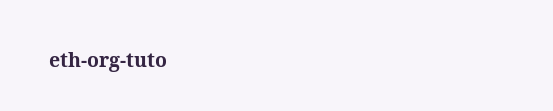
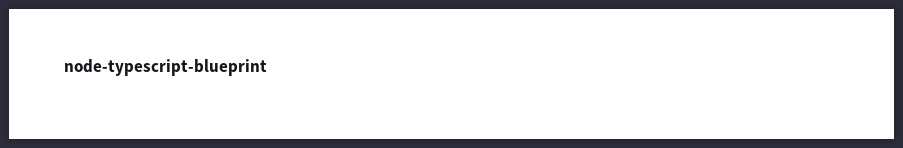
- eth-org-tuto
+ node-typescript-blueprint

